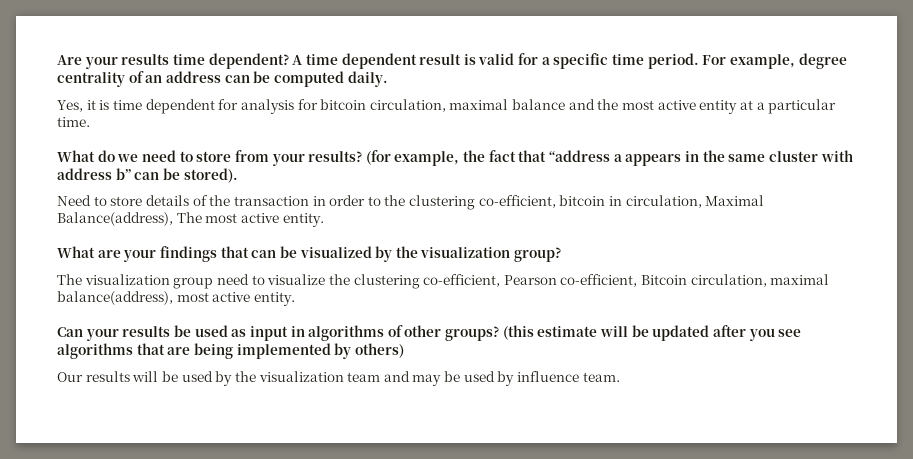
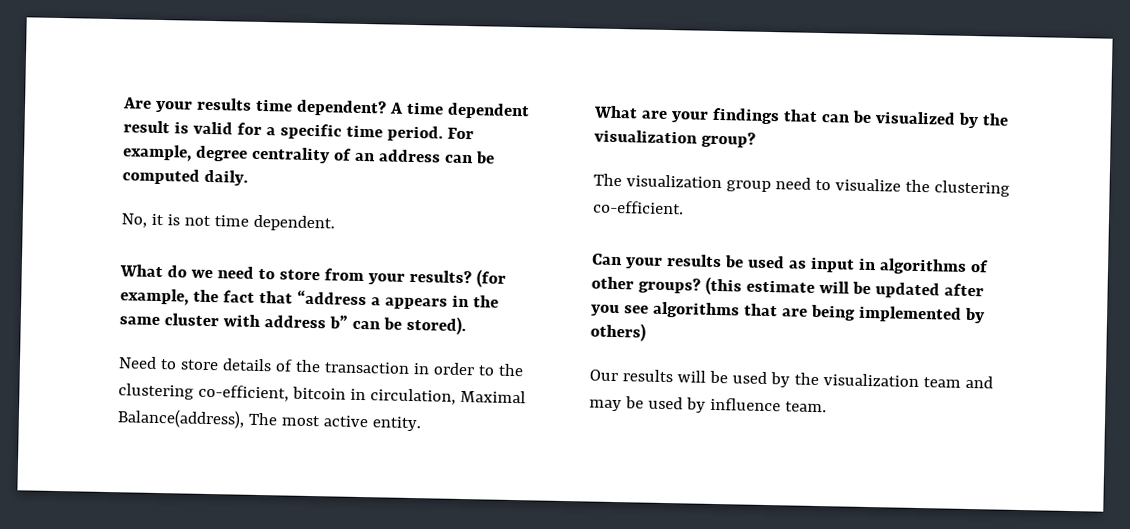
- Yes, it is time dependent for analysis for bitcoin circulation, maximal balance and the most active entity at a particular time.
+ No, it is not time dependent.
- The visualization group need to visualize the clustering co-efficient, Pearson co-efficient, Bitcoin circulation, maximal balance(address), most active entity.
+ The visualization group need to visualize the clustering co-efficient.

